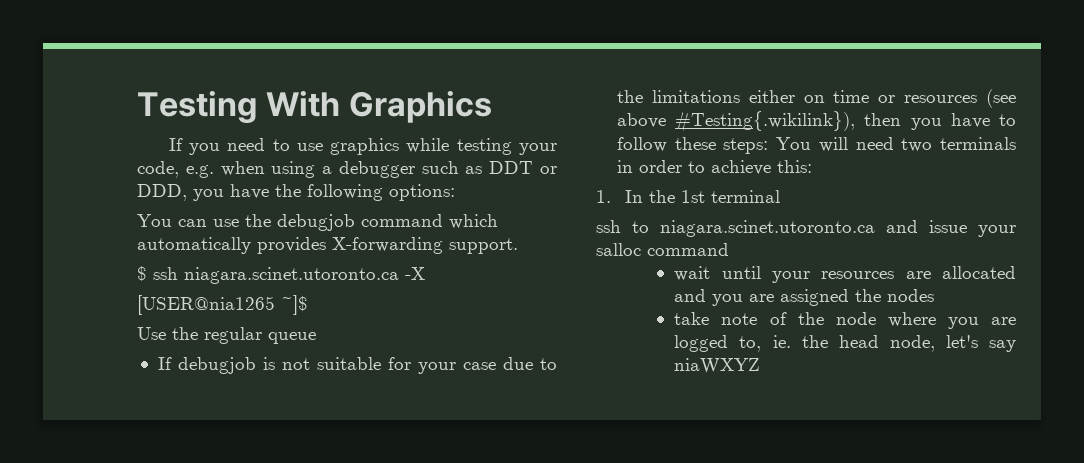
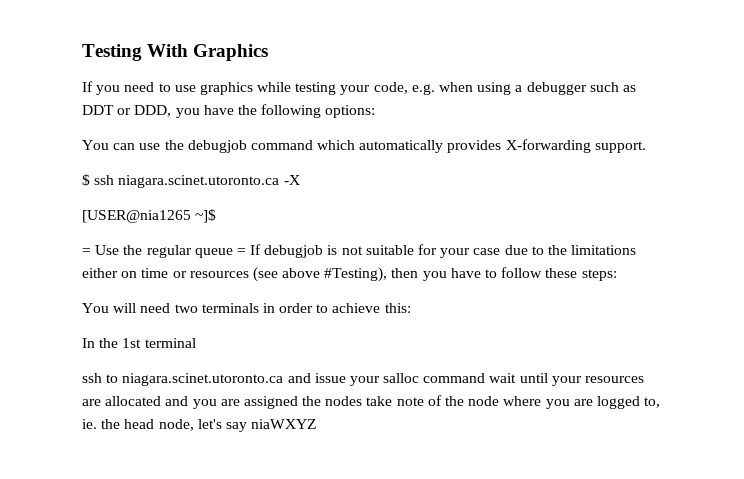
- Use the regular queue
- If debugjob is not suitable for your case due to the limitations either on time or resources (see above #Testing{.wikilink}), then you have to follow these steps: You will need two terminals in order to achieve this:
+ = Use the regular queue = If debugjob is not suitable for your case due to the limitations either on time or resources (see above #Testing), then you have to follow these steps:
+ You will need two terminals in order to achieve this:
- 1. In the 1st terminal
+ In the 1st terminal
- ssh to niagara.scinet.utoronto.ca and issue your salloc command
- wait until your resources are allocated and you are assigned the nodes
- take note of the node where you are logged to, ie. the head node, let's say niaWXYZ
+ ssh to niagara.scinet.utoronto.ca and issue your salloc command wait until your resources are allocated and you are assigned the nodes take note of the node where you are logged to, ie. the head node, let's say niaWXYZ

